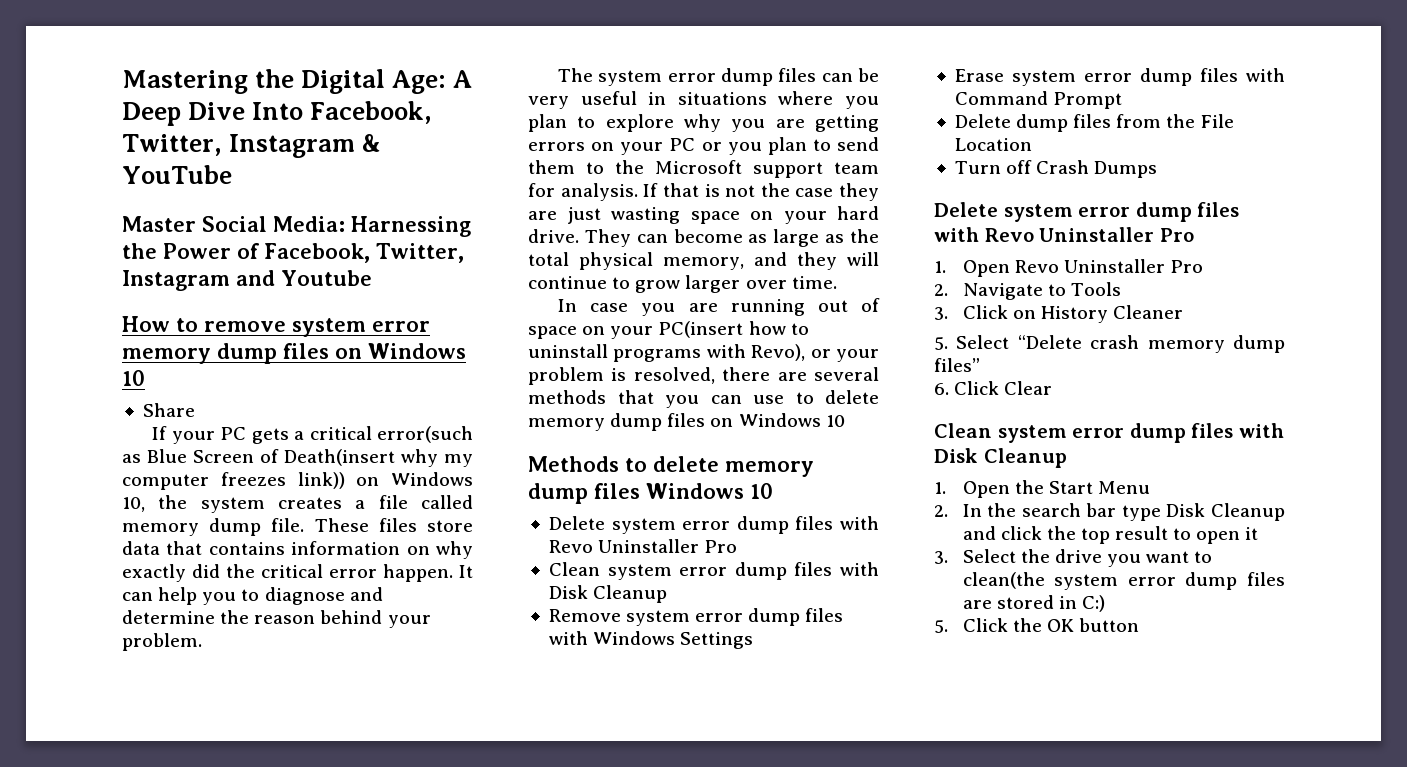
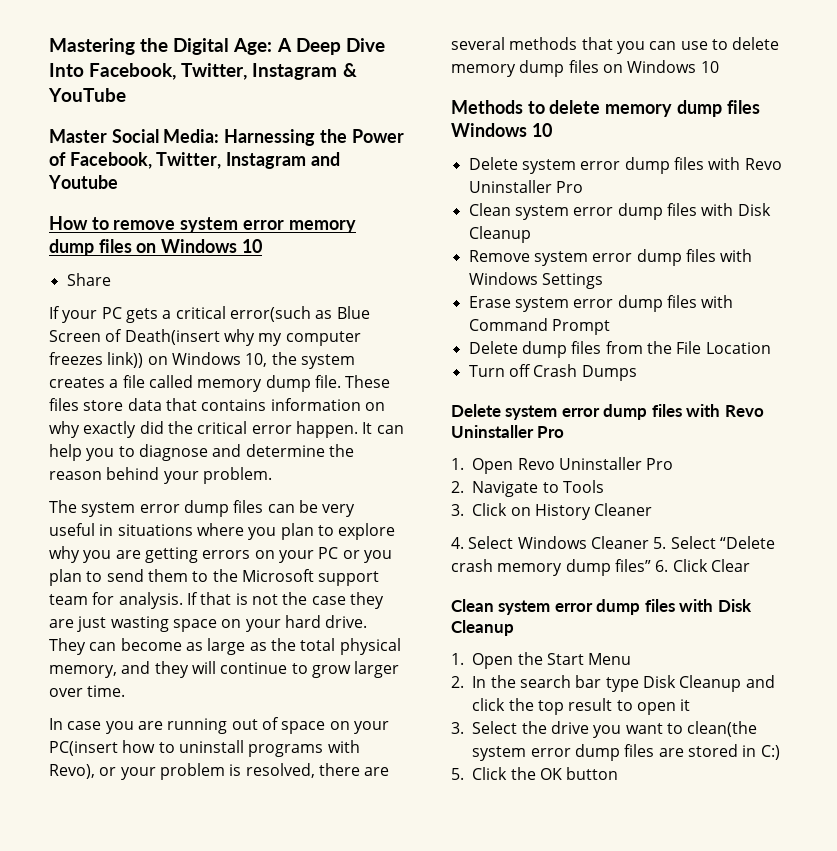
- 5. Select “Delete crash memory dump files”
- 6. Click Clear
+ 4. Select Windows Cleaner 5. Select “Delete crash memory dump files” 6. Click Clear

